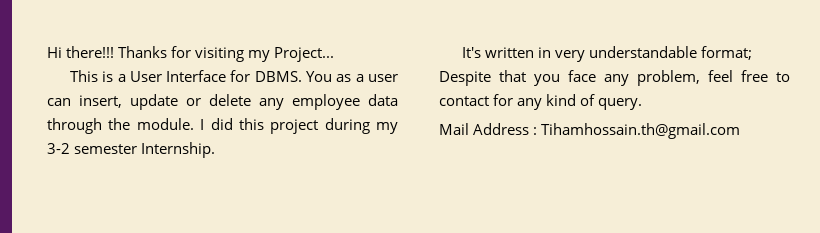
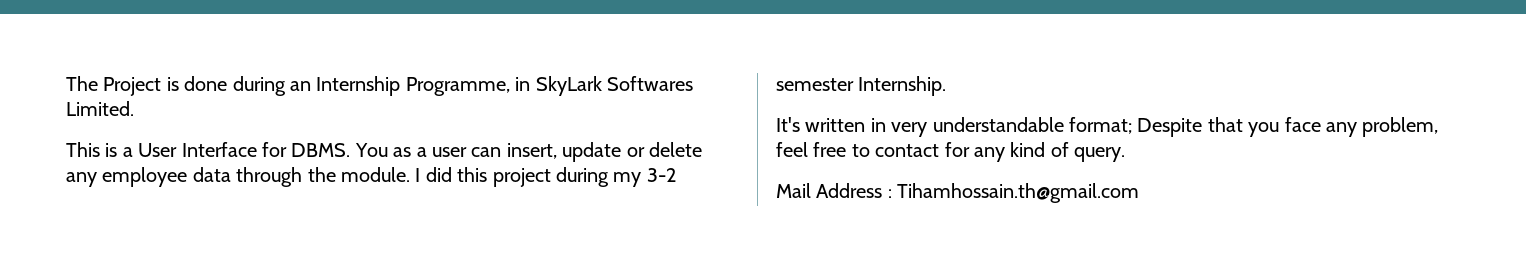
- Hi there!!! Thanks for visiting my Project...
+ The Project is done during an Internship Programme, in SkyLark Softwares Limited.

